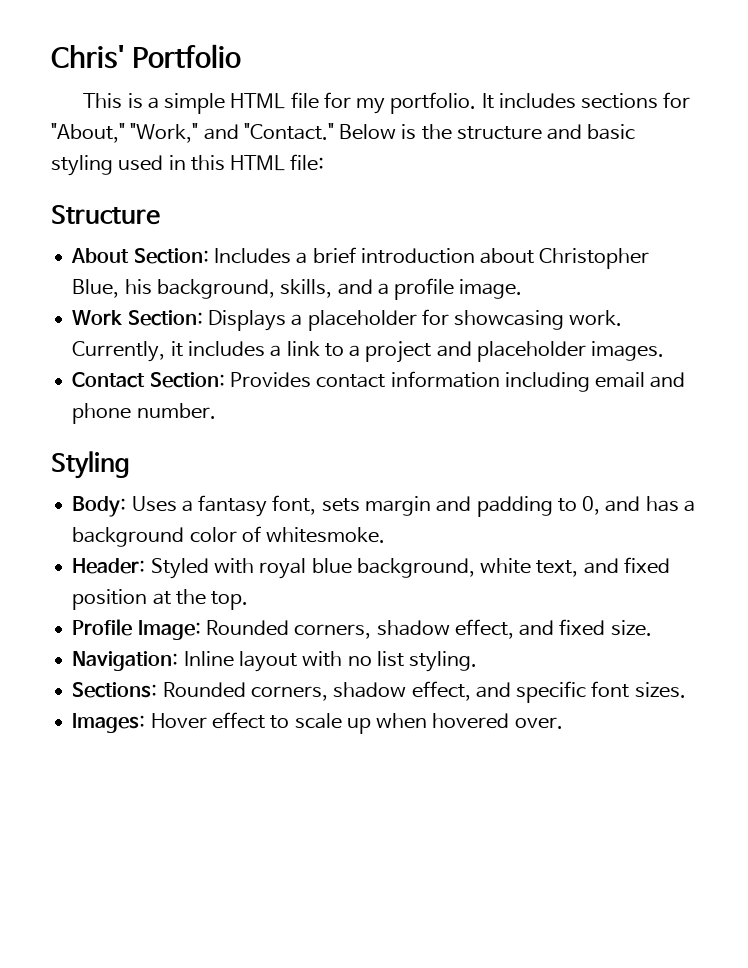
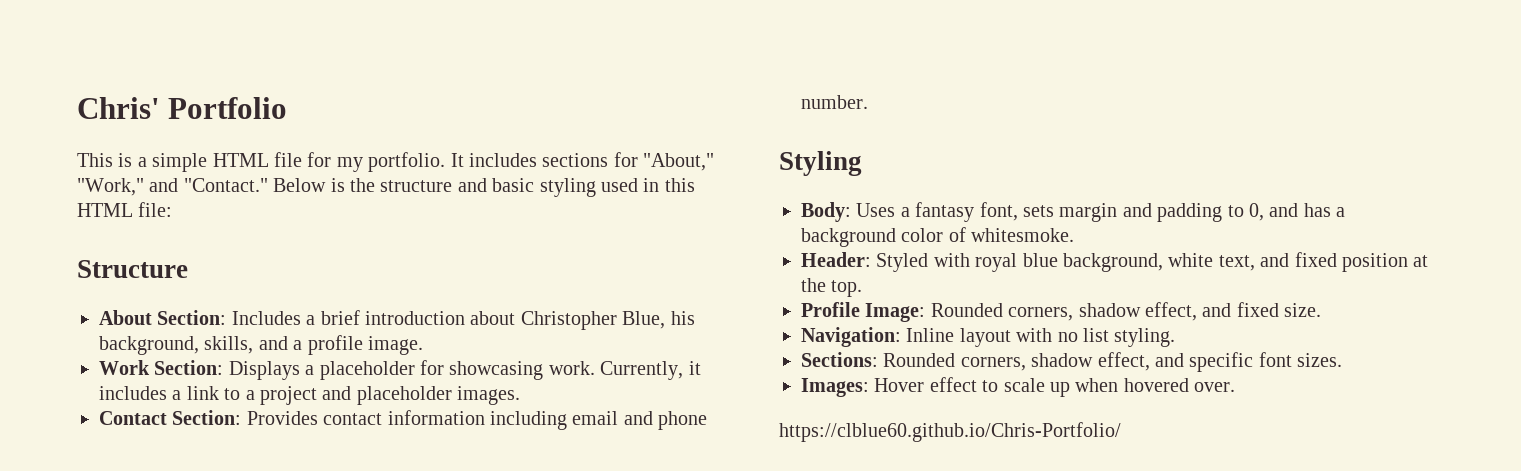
+ https://clblue60.github.io/Chris-Portfolio/

